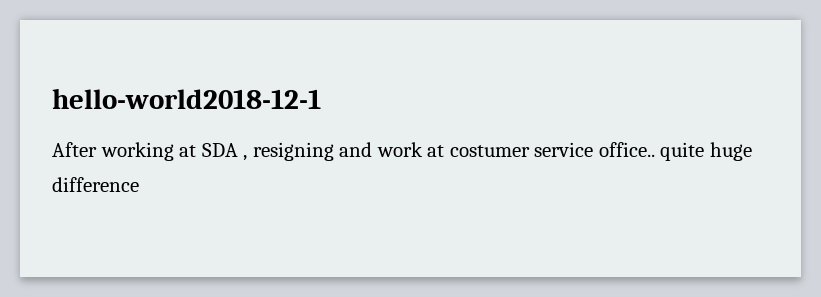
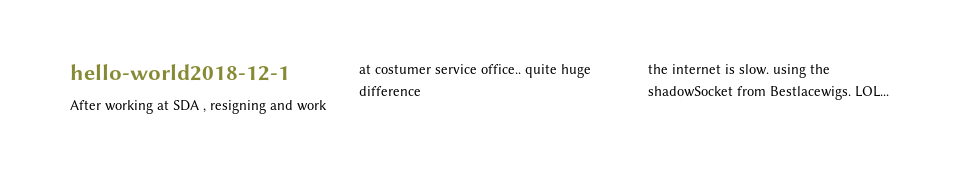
+ the internet is slow. using the shadowSocket from Bestlacewigs. LOL...

